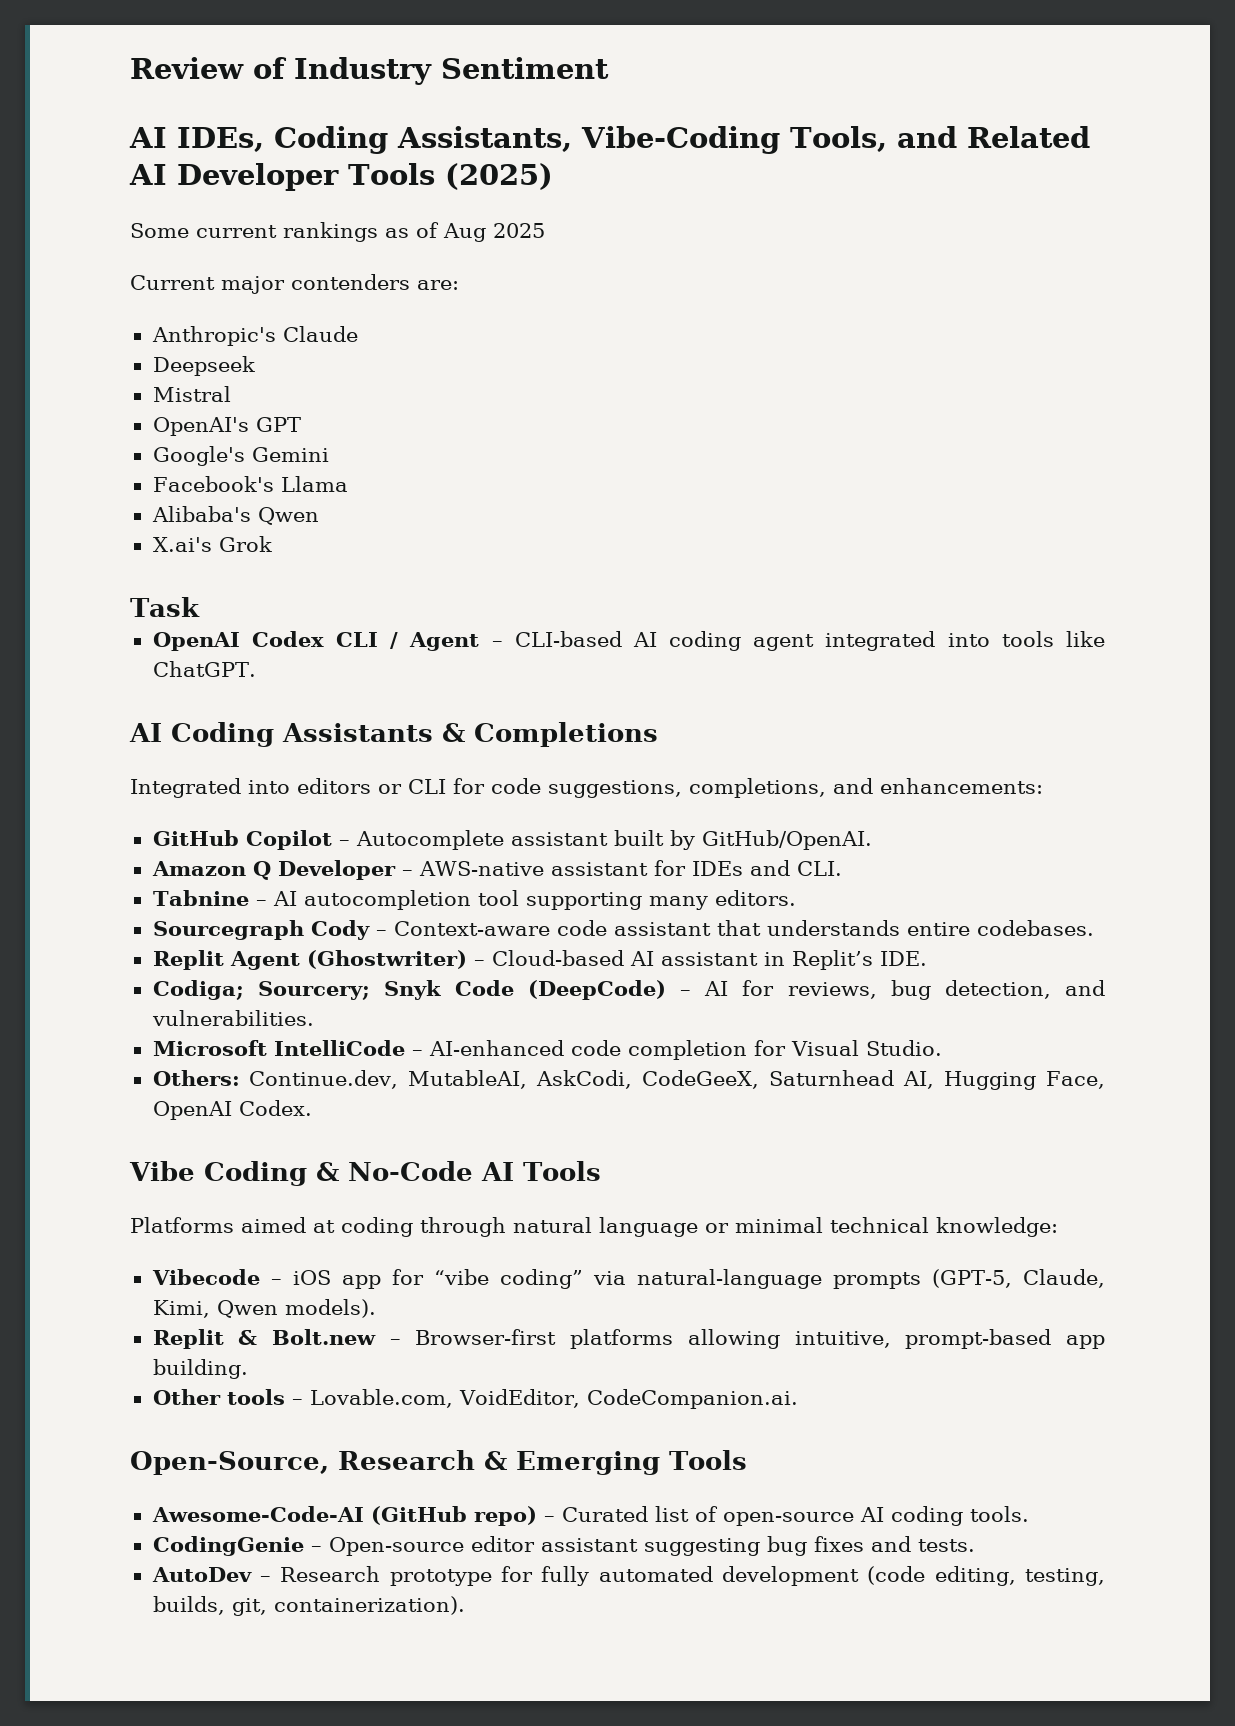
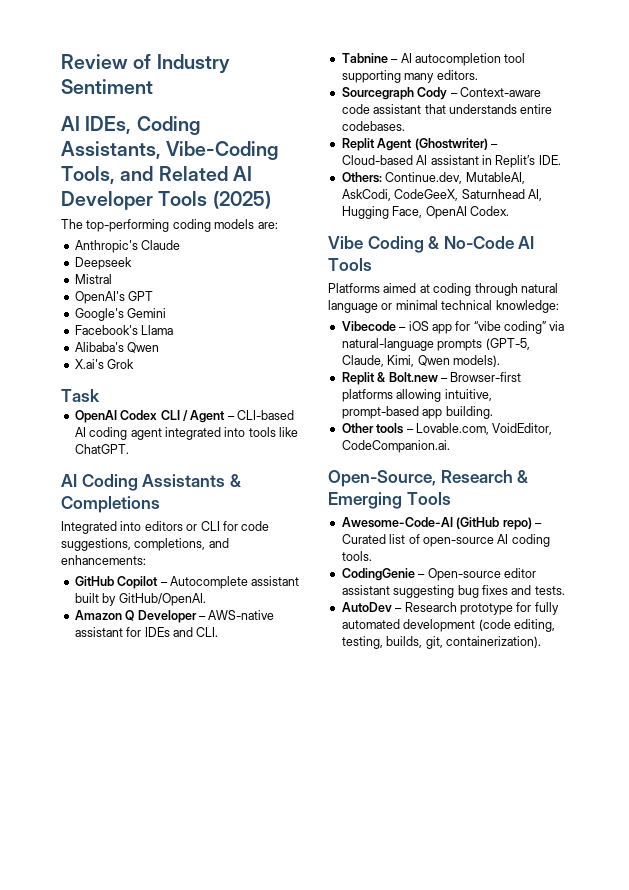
- Some current rankings as of Aug 2025
- Current major contenders are:
+ The top-performing coding models are:
- Codiga; Sourcery; Snyk Code (DeepCode) – AI for reviews, bug detection, and vulnerabilities.
- Microsoft IntelliCode – AI-enhanced code completion for Visual Studio.

